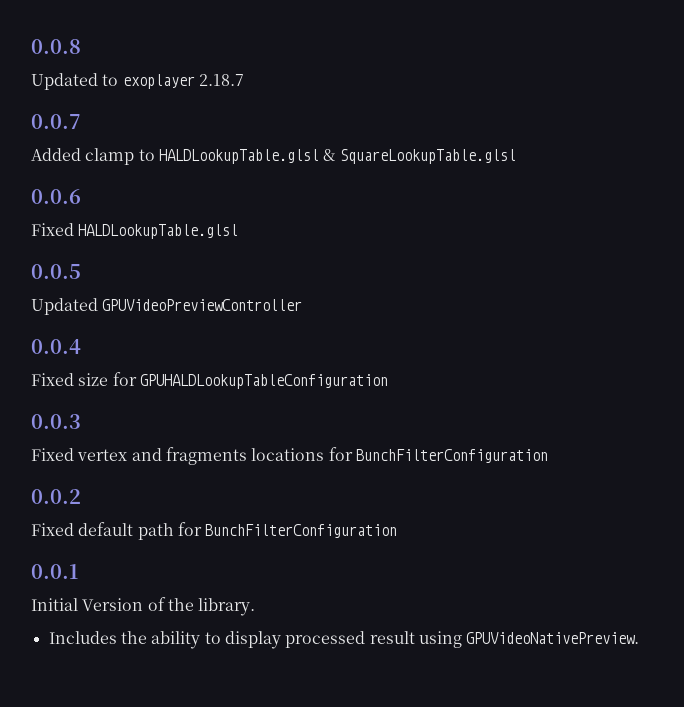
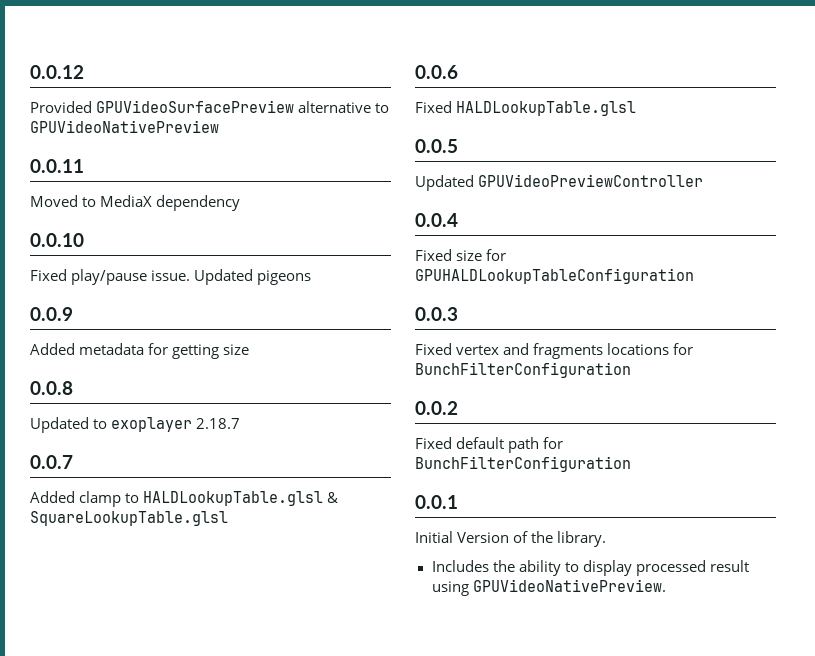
+ 0.0.12
+ Provided GPUVideoSurfacePreview alternative to GPUVideoNativePreview
+ 0.0.11
+ Moved to MediaX dependency
+ 0.0.10
+ Fixed play/pause issue. Updated pigeons
+ 0.0.9
+ Added metadata for getting size

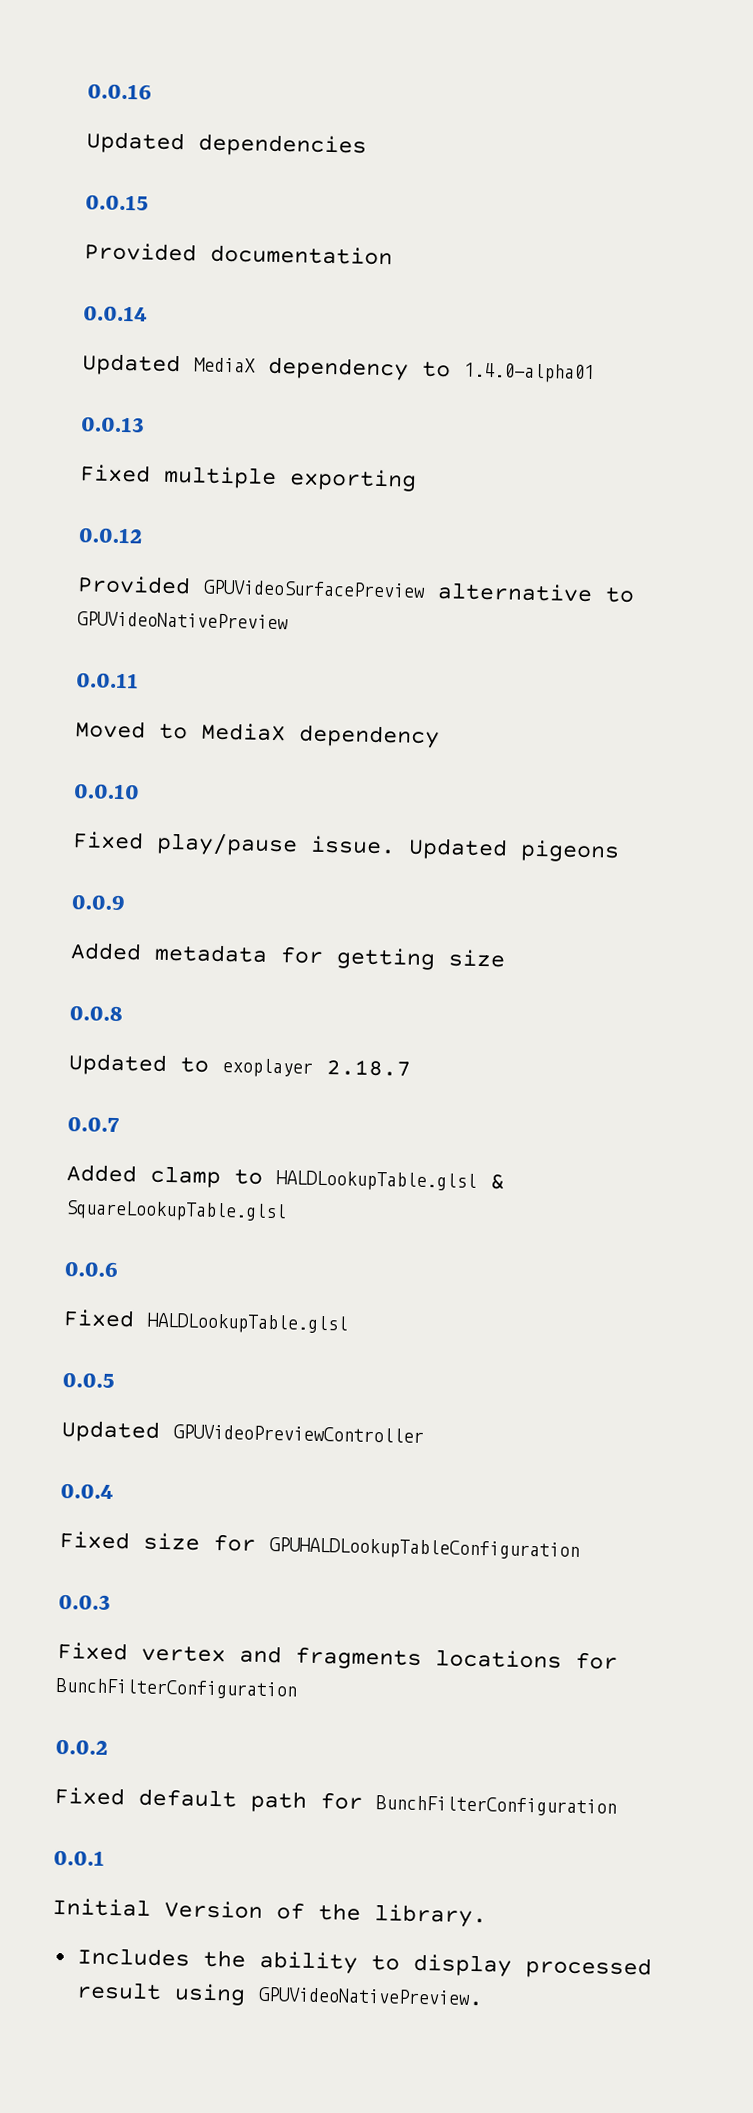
+ 0.0.16
+ Updated dependencies
+ 0.0.15
+ Provided documentation
+ 0.0.14
+ Updated MediaX dependency to 1.4.0-alpha01
+ 0.0.13
+ Fixed multiple exporting

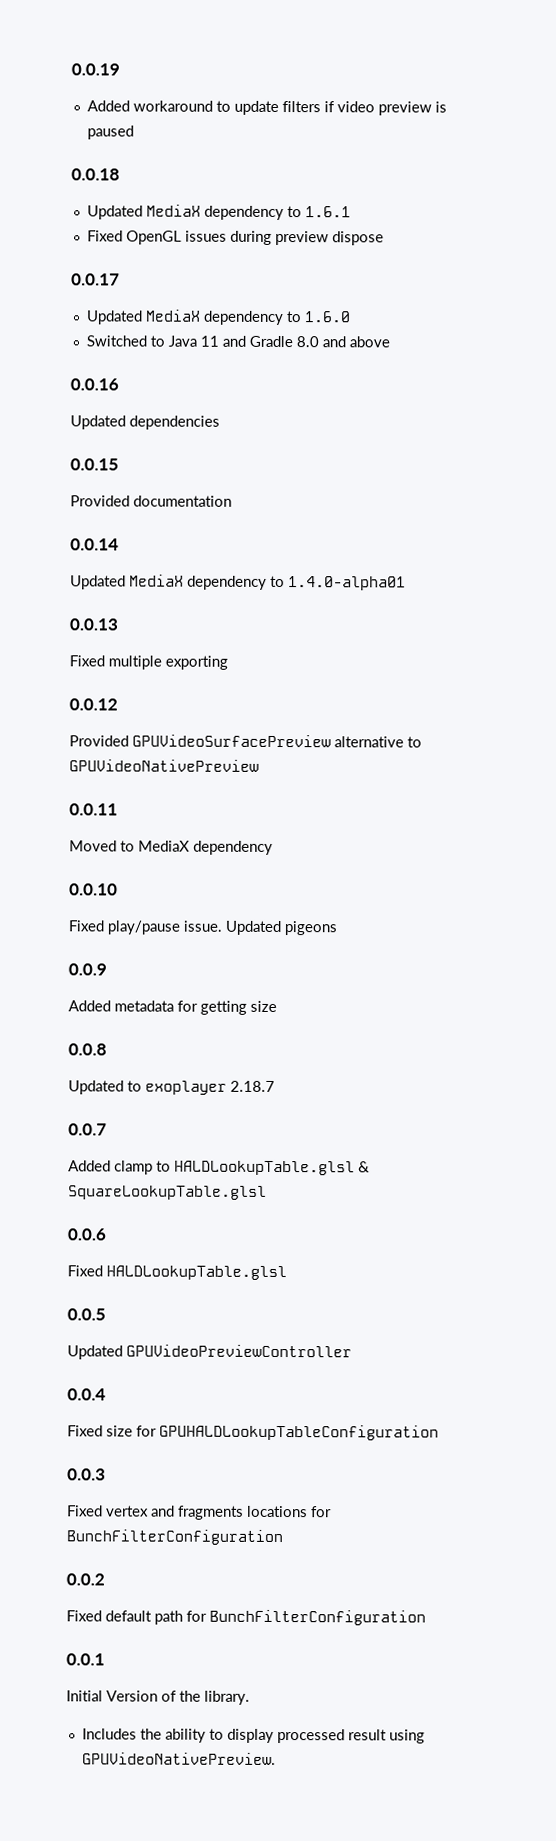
+ 0.0.19
+ Added workaround to update filters if video preview is paused
+ 0.0.18
+ Updated MediaX dependency to 1.6.1
+ Fixed OpenGL issues during preview dispose
+ 0.0.17
+ Updated MediaX dependency to 1.6.0
+ Switched to Java 11 and Gradle 8.0 and above

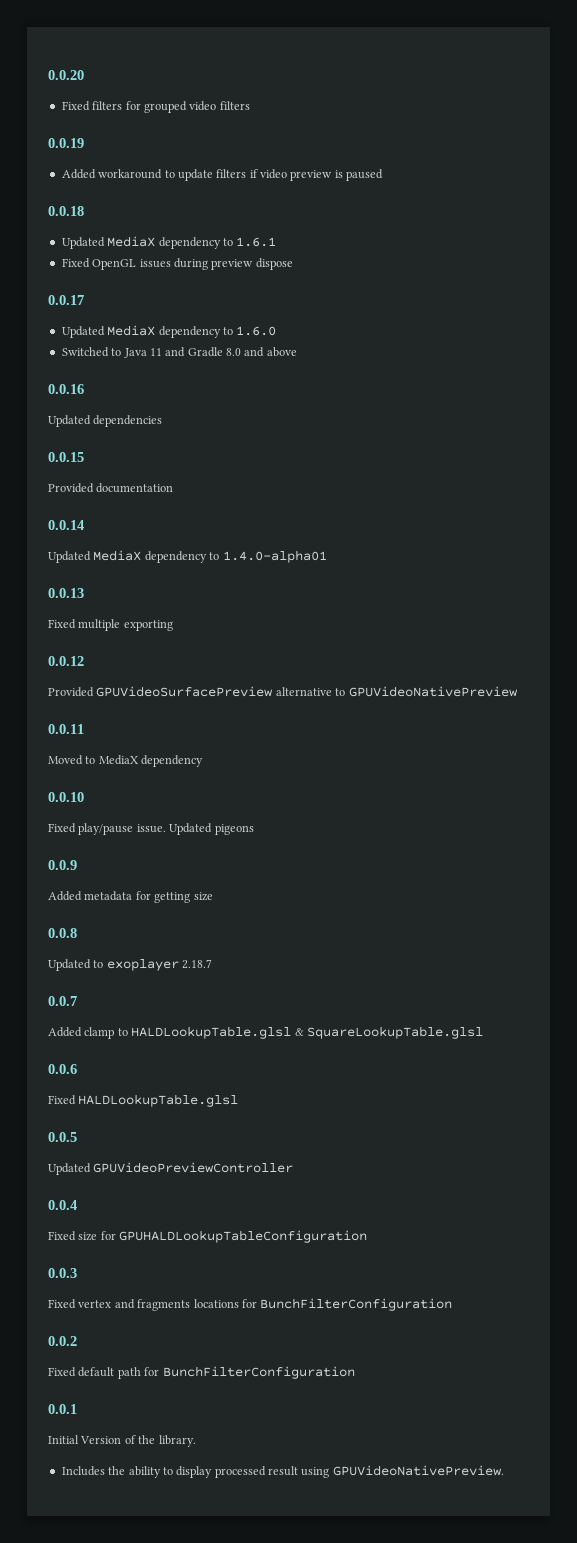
+ 0.0.20
+ Fixed filters for grouped video filters

